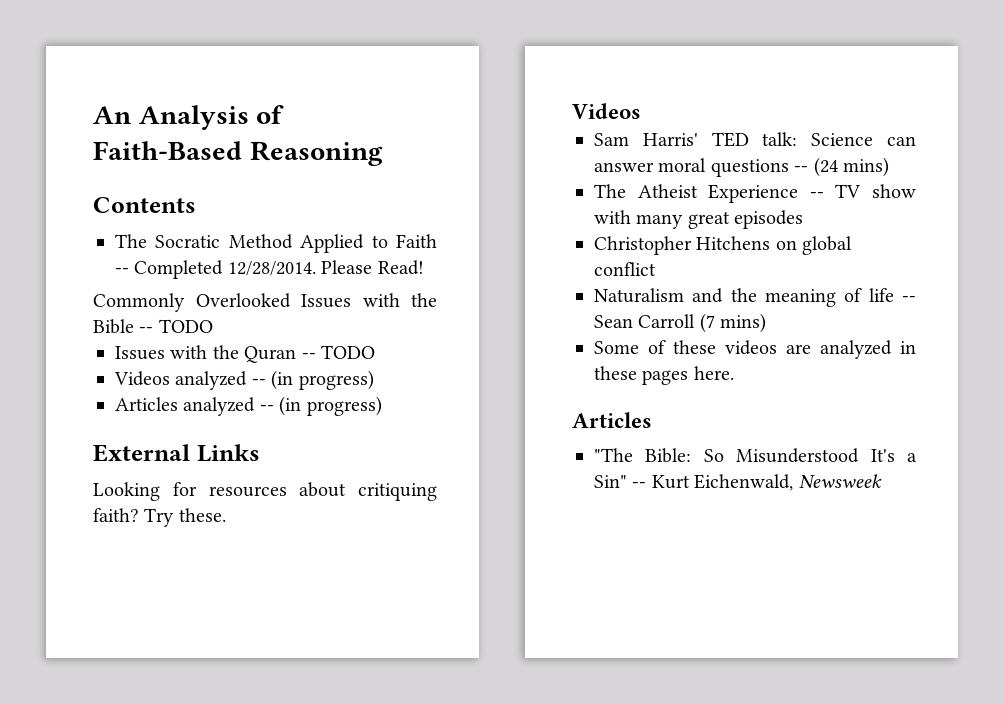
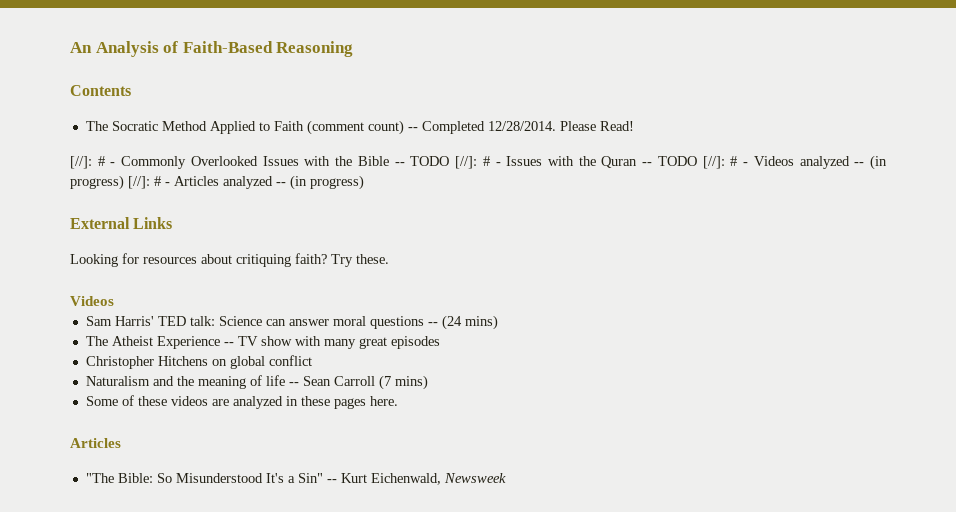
- The Socratic Method Applied to Faith -- Completed 12/28/2014.
+ The Socratic Method Applied to Faith (comment count) -- Completed 12/28/2014.
- Commonly Overlooked Issues with the Bible -- TODO
- Issues with the Quran -- TODO
- Videos analyzed -- (in progress)
- Articles analyzed -- (in progress)
+ [//]: # - Commonly Overlooked Issues with the Bible -- TODO [//]: # - Issues with the Quran -- TODO [//]: # - Videos analyzed -- (in progress) [//]: # - Articles analyzed -- (in progress)

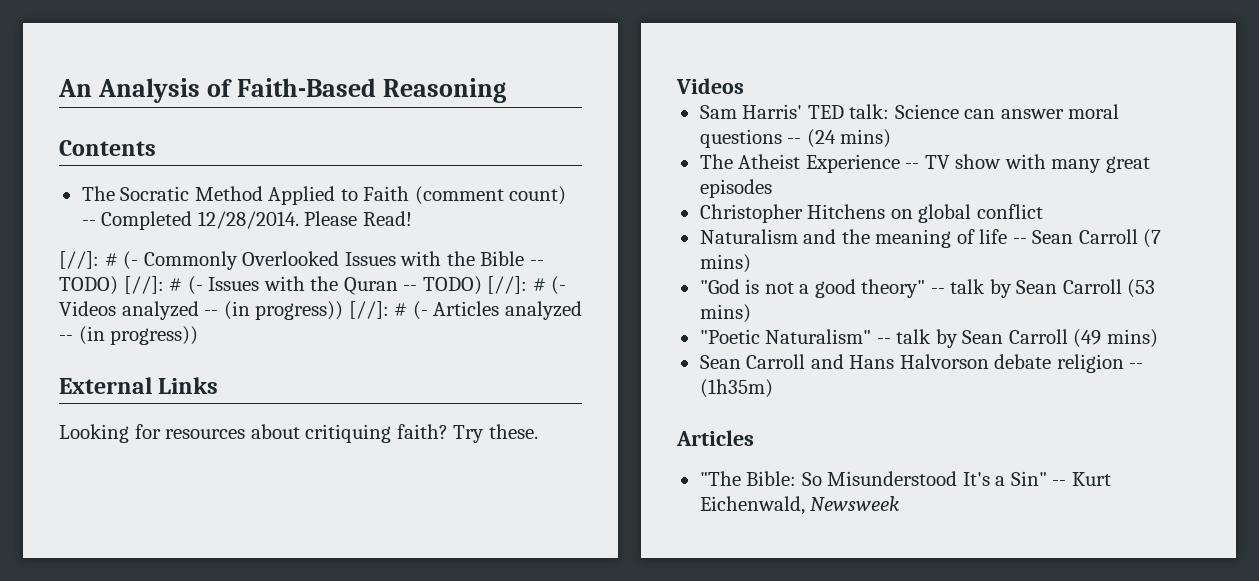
- [//]: # - Commonly Overlooked Issues with the Bible -- TODO [//]: # - Issues with the Quran -- TODO [//]: # - Videos analyzed -- (in progress) [//]: # - Articles analyzed -- (in progress)
+ [//]: # (- Commonly Overlooked Issues with the Bible -- TODO) [//]: # (- Issues with the Quran -- TODO) [//]: # (- Videos analyzed -- (in progress)) [//]: # (- Articles analyzed -- (in progress))
- Some of these videos are analyzed in these pages here.
+ "God is not a good theory" -- talk by Sean Carroll (53 mins)
+ "Poetic Naturalism" -- talk by Sean Carroll (49 mins)
+ Sean Carroll and Hans Halvorson debate religion -- (1h35m)

